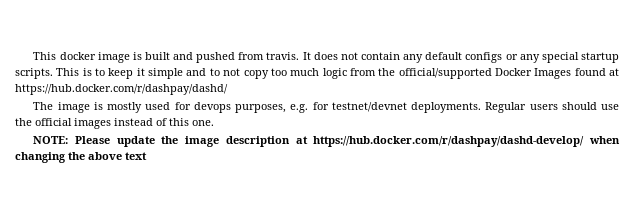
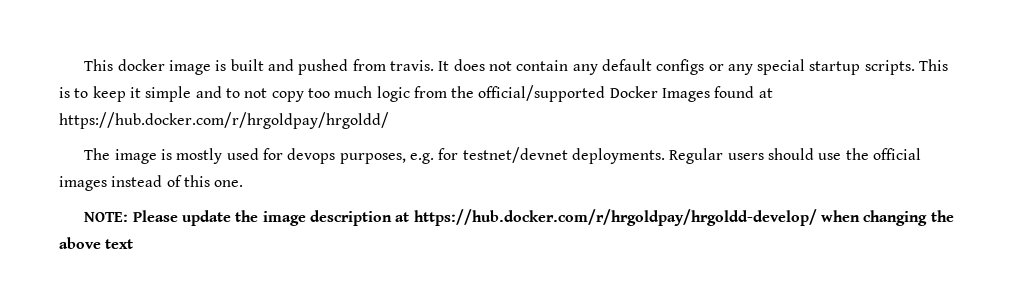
- This is to keep it simple and to not copy too much logic from the official/supported Docker Images found at https://hub.docker.com/r/dashpay/dashd/
+ This is to keep it simple and to not copy too much logic from the official/supported Docker Images found at https://hub.docker.com/r/hrgoldpay/hrgoldd/
- NOTE: Please update the image description at https://hub.docker.com/r/dashpay/dashd-develop/ when changing the above text
+ NOTE: Please update the image description at https://hub.docker.com/r/hrgoldpay/hrgoldd-develop/ when changing the above text

